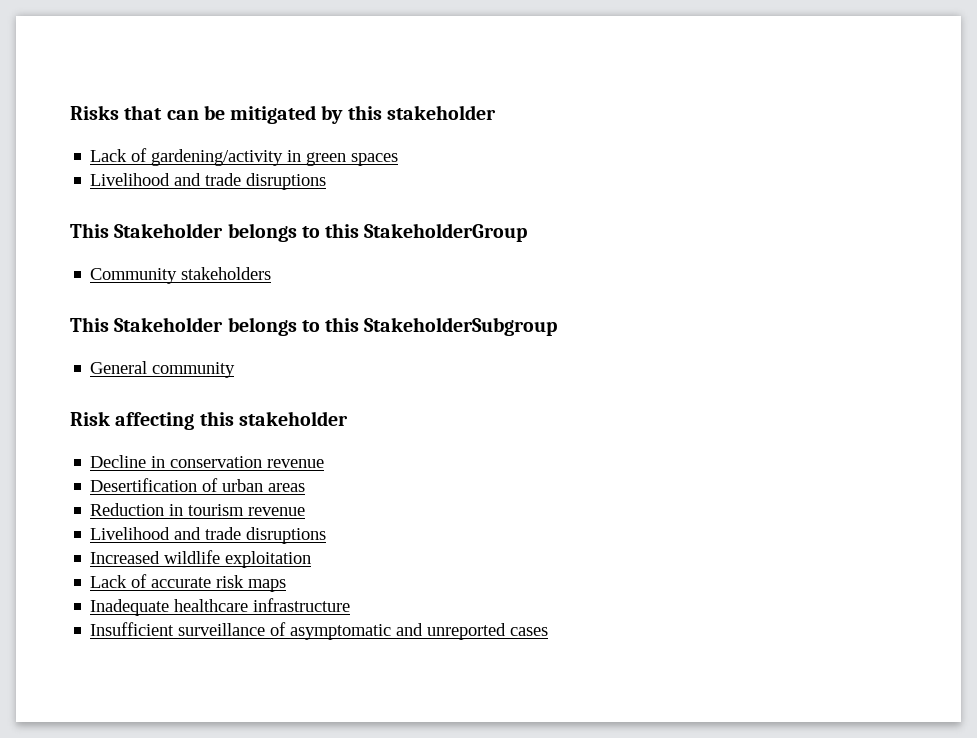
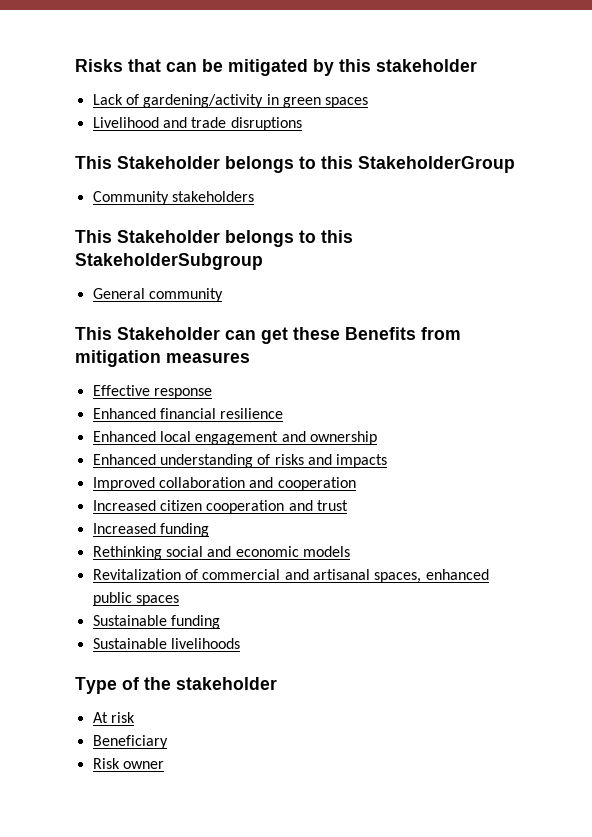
- Risk affecting this stakeholder
- Decline in conservation revenue
- Desertification of urban areas
- Reduction in tourism revenue
- Livelihood and trade disruptions
- Increased wildlife exploitation
- Lack of accurate risk maps
- Inadequate healthcare infrastructure
- Insufficient surveillance of asymptomatic and unreported cases
+ This Stakeholder can get these Benefits from mitigation measures
+ Effective response
+ Enhanced financial resilience
+ Enhanced local engagement and ownership
+ Enhanced understanding of risks and impacts
+ Improved collaboration and cooperation
+ Increased citizen cooperation and trust
+ Increased funding
+ Rethinking social and economic models
+ Revitalization of commercial and artisanal spaces, enhanced public spaces
+ Sustainable funding
+ Sustainable livelihoods
+ Type of the stakeholder
+ At risk
+ Beneficiary
+ Risk owner

